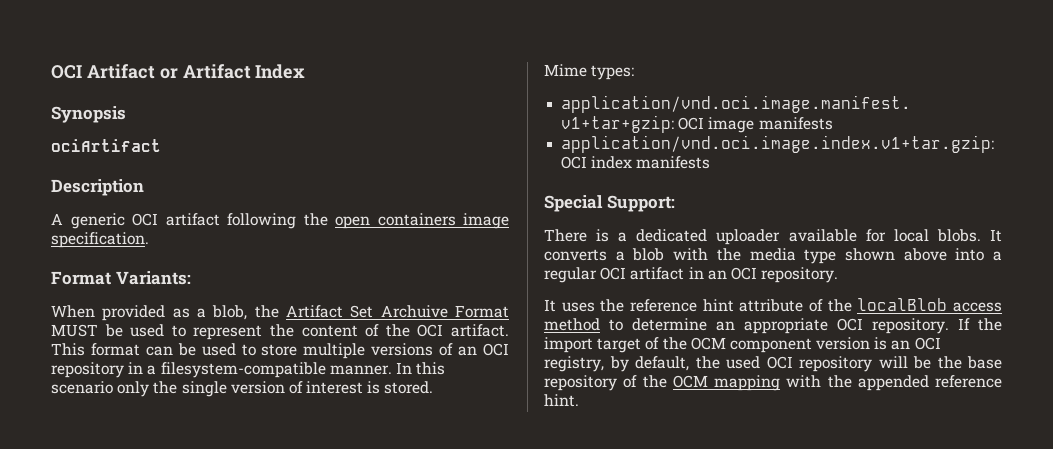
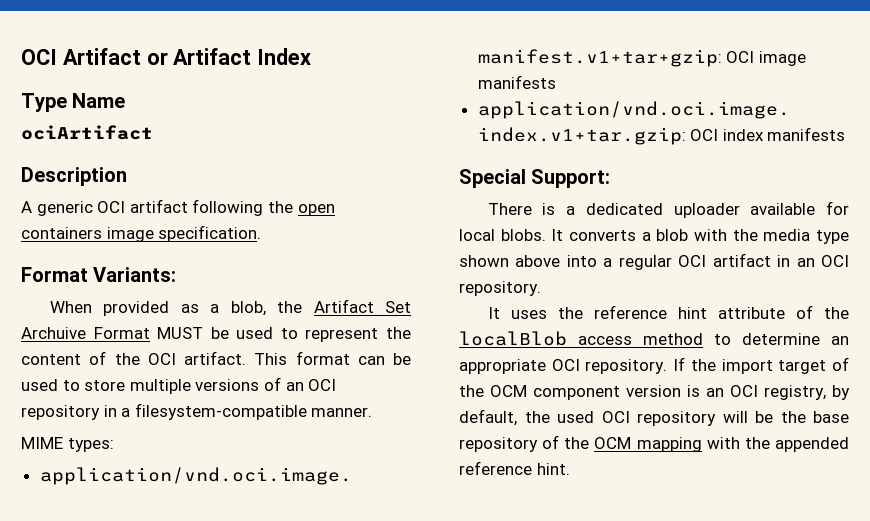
- Synopsis
+ Type Name
- This format can be used to store multiple versions of an OCI repository in a filesystem-compatible manner. In this scenario only the single version of interest is stored.
- Mime types:
+ This format can be used to store multiple versions of an OCI repository in a filesystem-compatible manner.
+ MIME types:

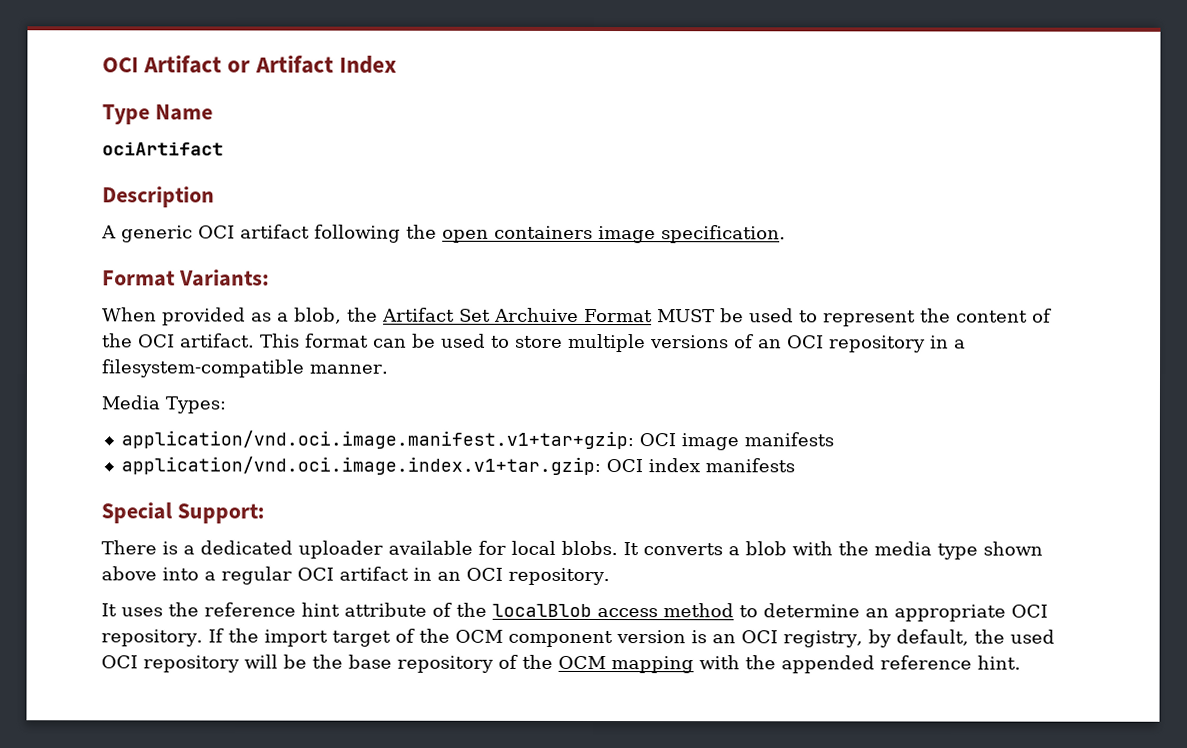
- MIME types:
+ Media Types:

